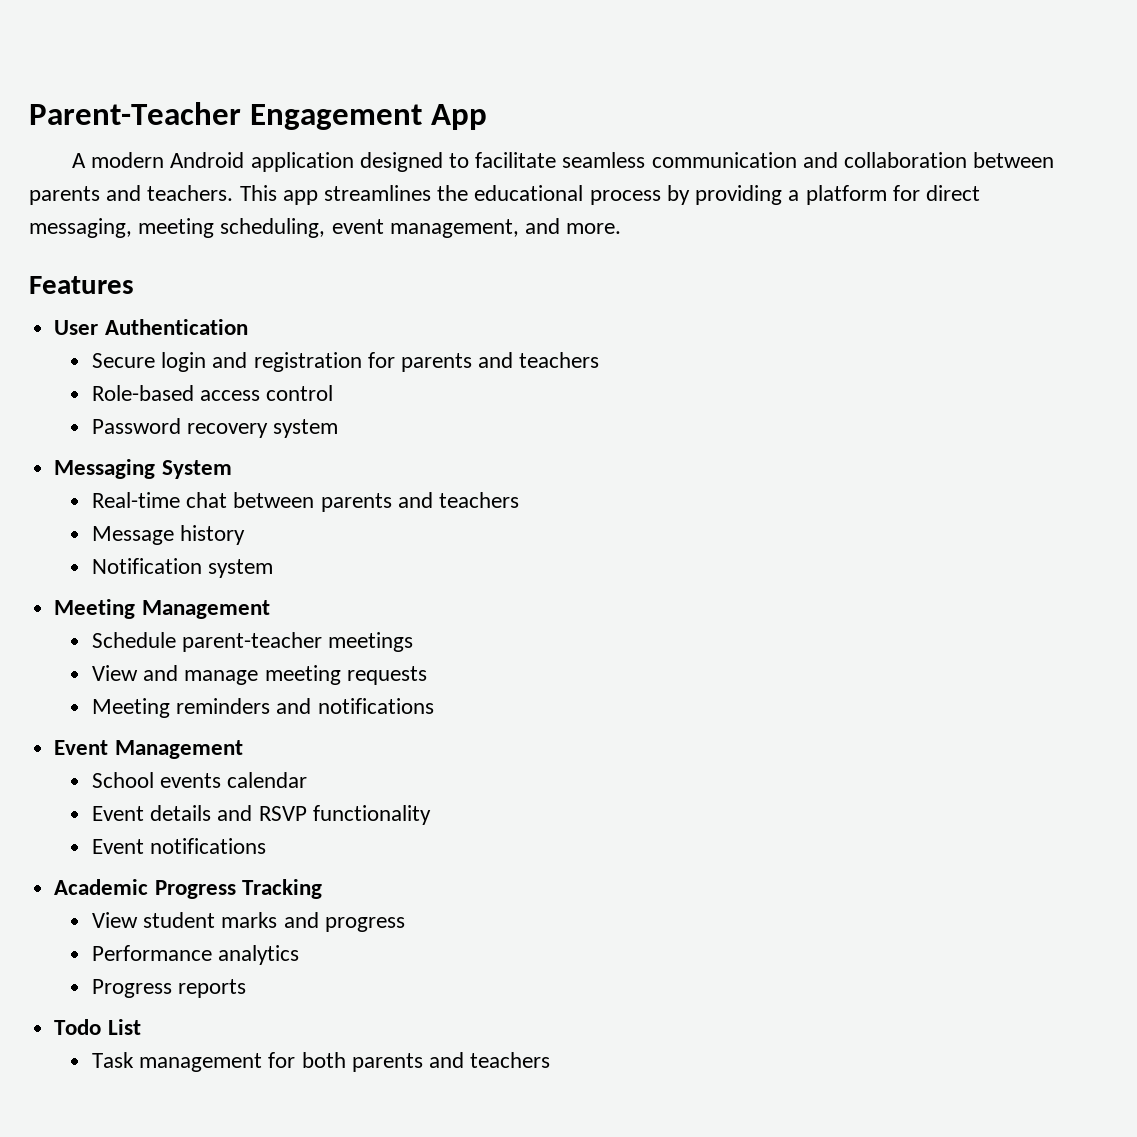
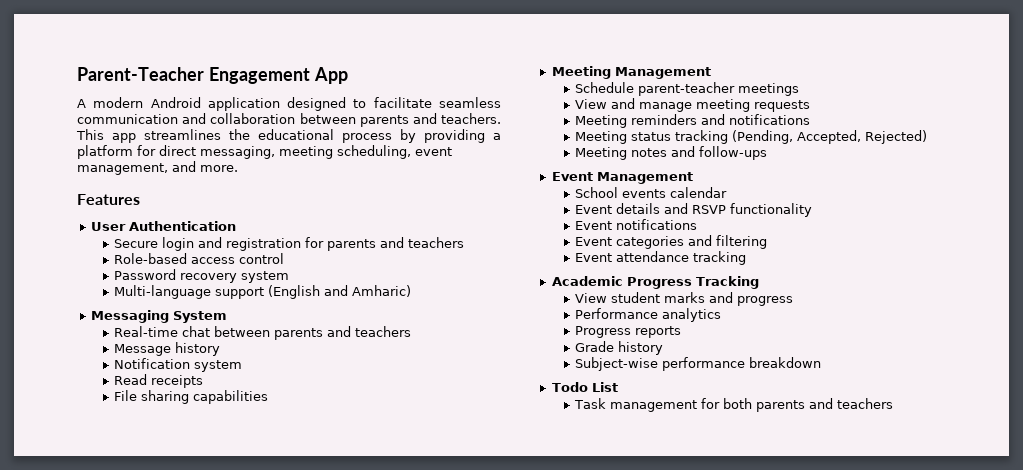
+ Multi-language support (English and Amharic)
+ Read receipts
+ File sharing capabilities
+ Meeting status tracking (Pending, Accepted, Rejected)
+ Meeting notes and follow-ups
+ Event categories and filtering
+ Event attendance tracking
+ Grade history
+ Subject-wise performance breakdown

